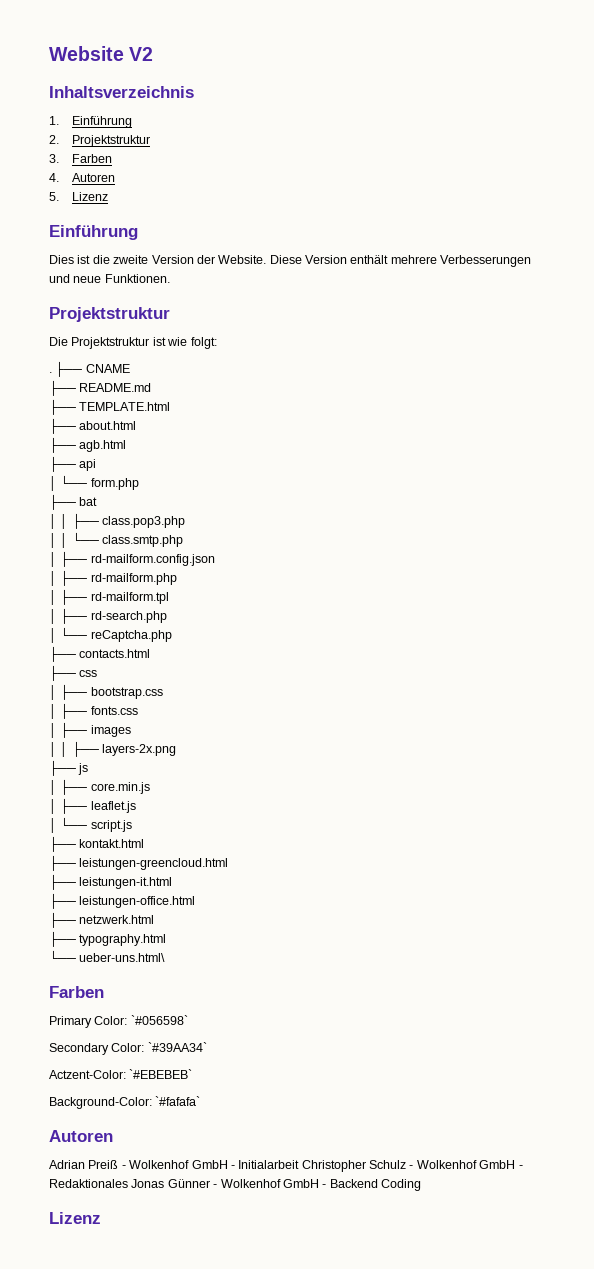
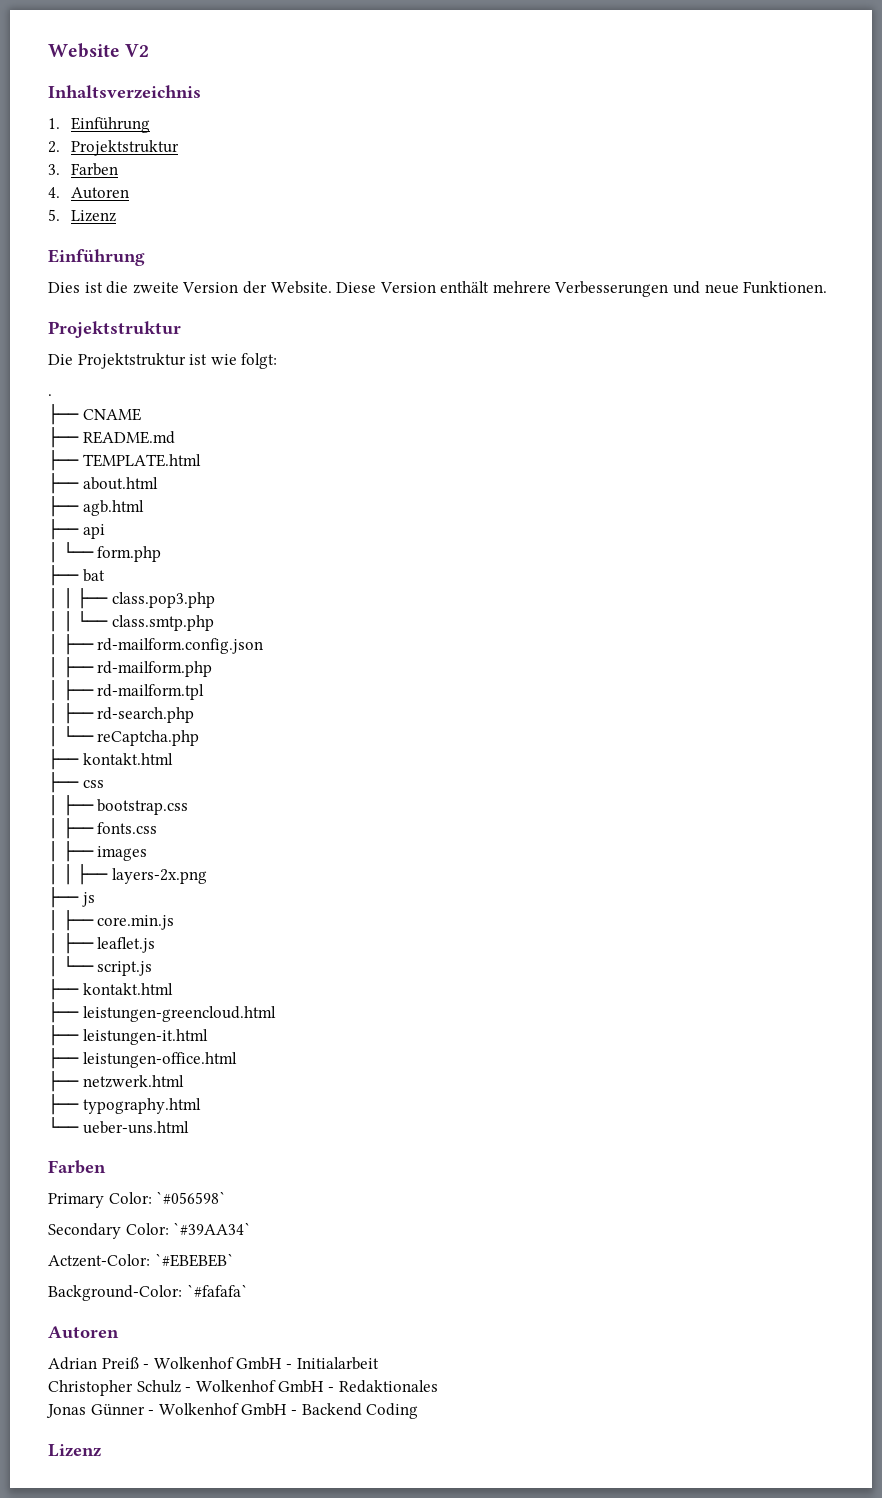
- . ├── CNAME
+ .
+ ├── CNAME
  │ └── reCaptcha.php
- ├── contacts.html
+ ├── kontakt.html
- └── ueber-uns.html\
+ └── ueber-uns.html
- Adrian Preiß - Wolkenhof GmbH - Initialarbeit Christopher Schulz - Wolkenhof GmbH - Redaktionales Jonas Günner - Wolkenhof GmbH - Backend Coding
+ Adrian Preiß - Wolkenhof GmbH - Initialarbeit
+ Christopher Schulz - Wolkenhof GmbH - Redaktionales
+ Jonas Günner - Wolkenhof GmbH - Backend Coding

